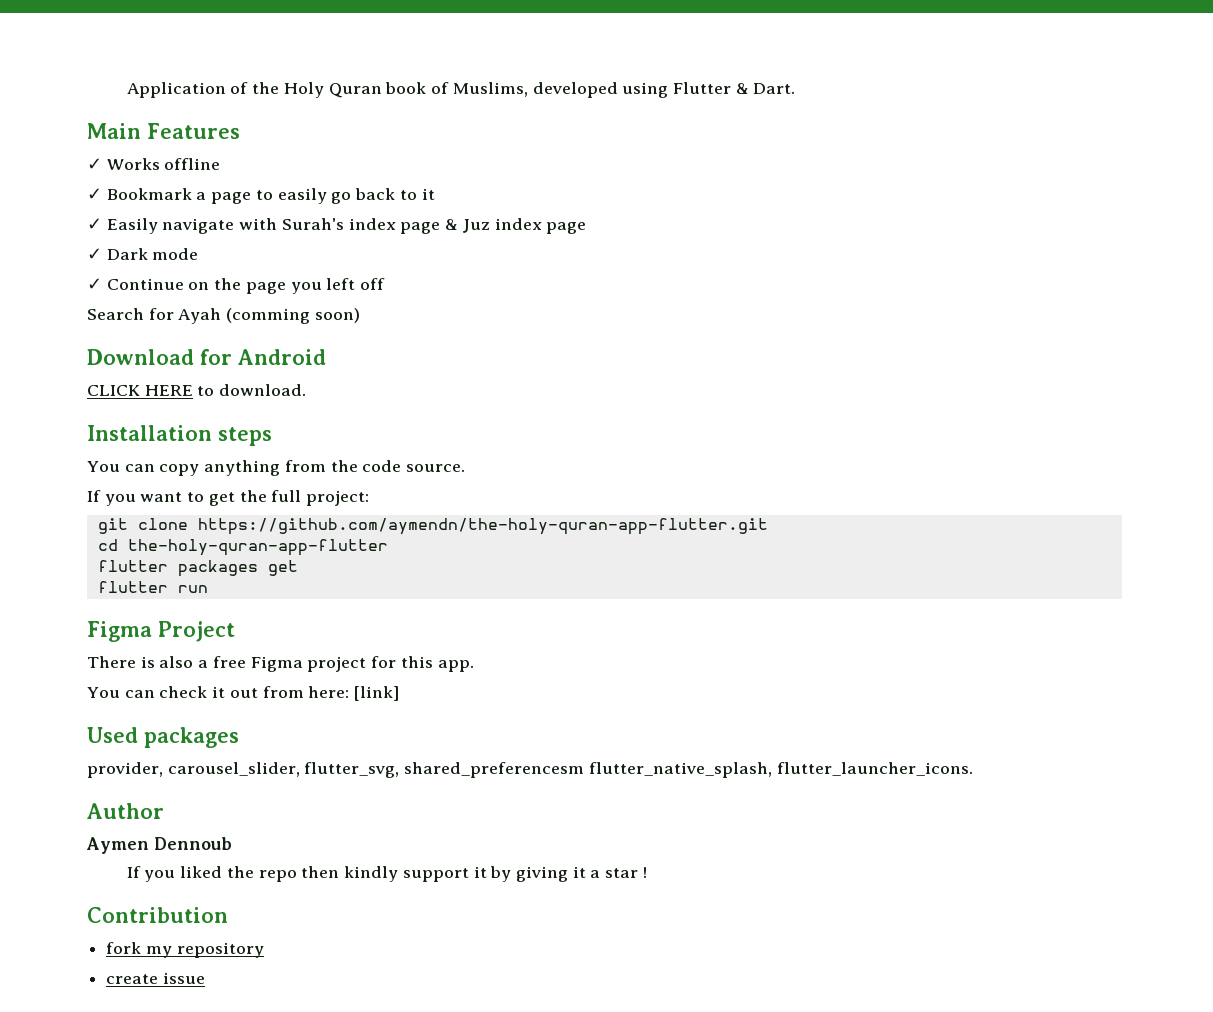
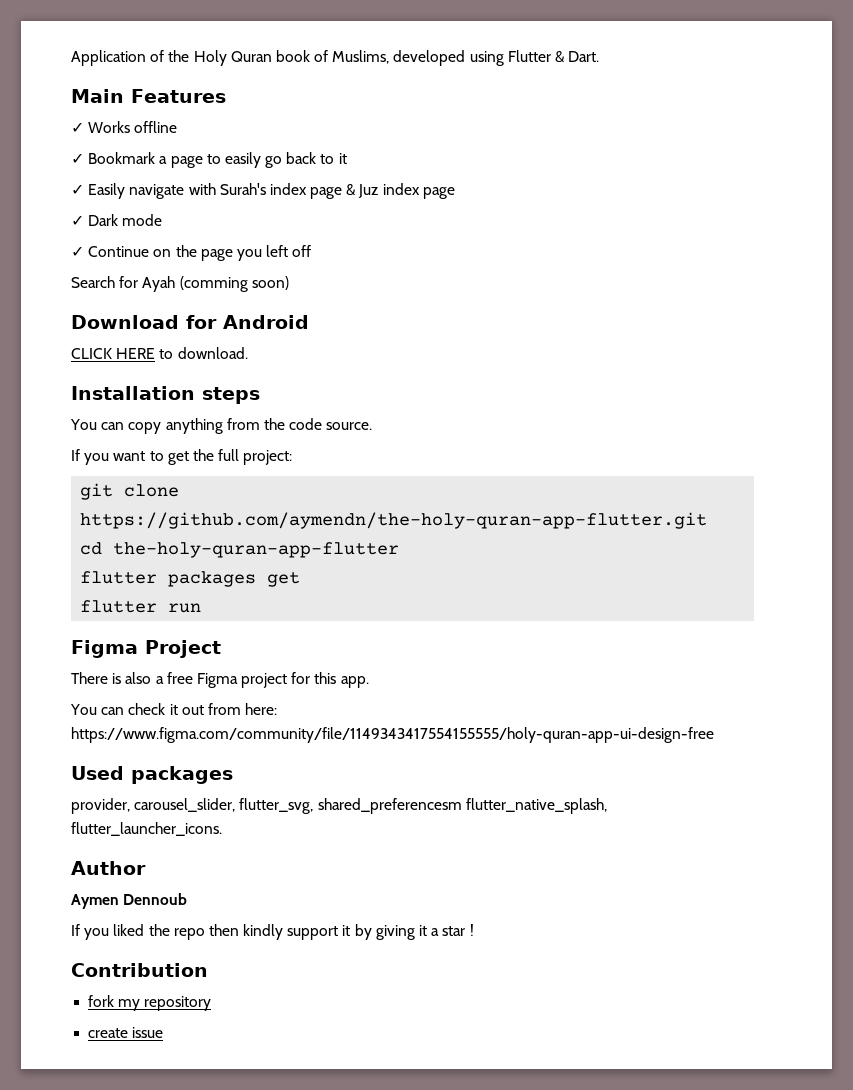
- You can check it out from here: [link]
+ You can check it out from here: https://www.figma.com/community/file/1149343417554155555/holy-quran-app-ui-design-free

